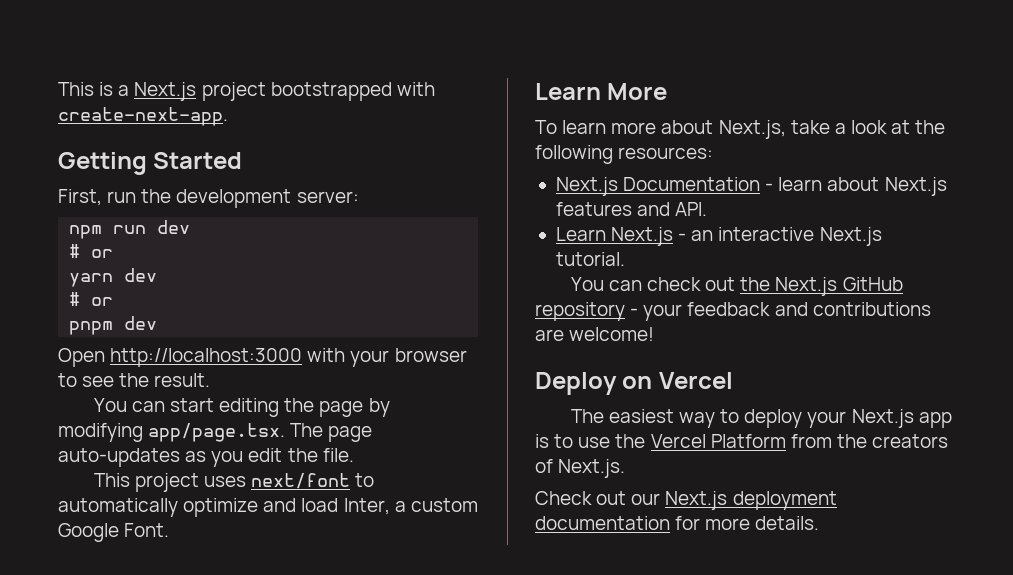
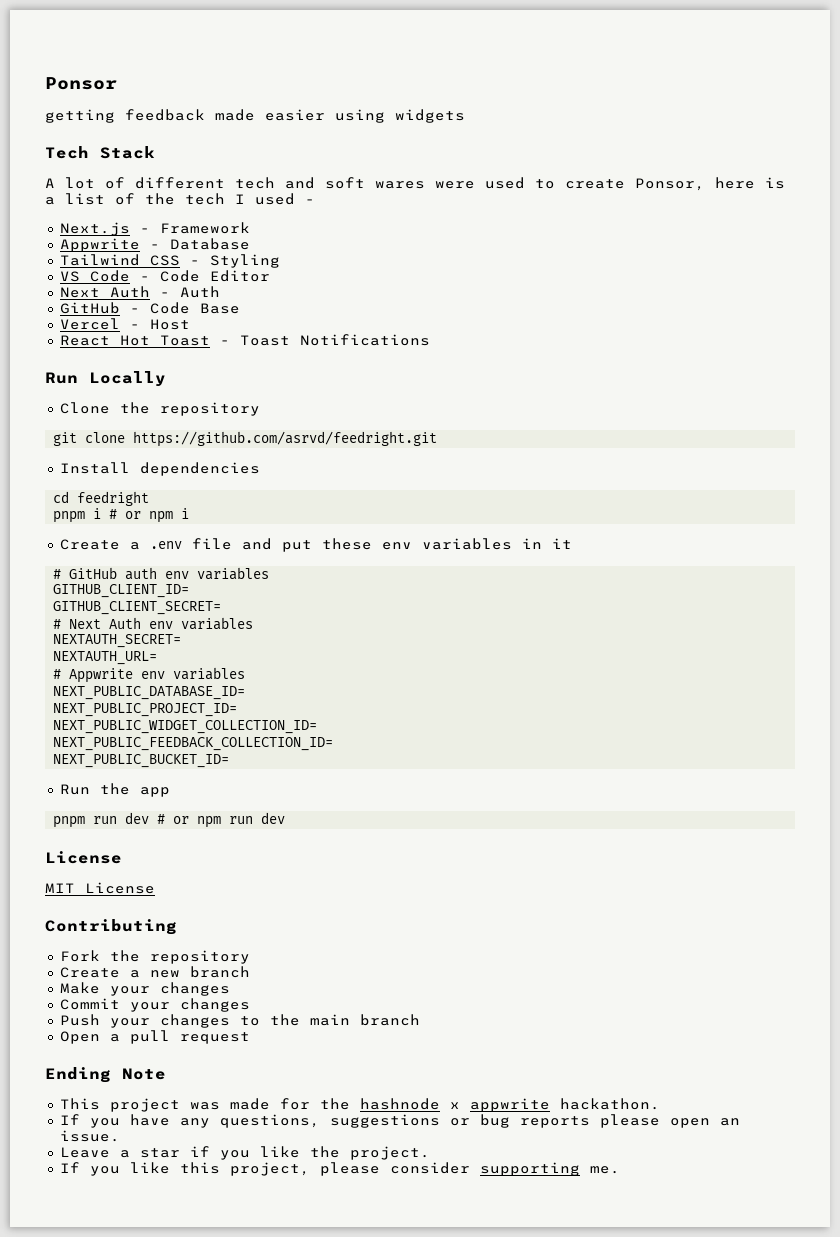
- This is a Next.js project bootstrapped with create-next-app.
- Getting Started
- First, run the development server:
- npm run dev
- # or
- yarn dev
- # or
- pnpm dev
- Open http://localhost:3000 with your browser to see the result.
- You can start editing the page by modifying app/page.tsx. The page auto-updates as you edit the file.
- This project uses next/font to automatically optimize and load Inter, a custom Google Font.
- Learn More
- To learn more about Next.js, take a look at the following resources:
- Next.js Documentation - learn about Next.js features and API.
- Learn Next.js - an interactive Next.js tutorial.
- You can check out the Next.js GitHub repository - your feedback and contributions are welcome!
- Deploy on Vercel
- The easiest way to deploy your Next.js app is to use the Vercel Platform from the creators of Next.js.
- Check out our Next.js deployment documentation for more details.
+ Ponsor
+ getting feedback made easier using widgets
+ Tech Stack
+ A lot of different tech and soft wares were used to create Ponsor, here is a list of the tech I used -
+ Next.js - Framework
+ Appwrite - Database
+ Tailwind CSS - Styling
+ VS Code - Code Editor
+ Next Auth - Auth
+ GitHub - Code Base
+ Vercel - Host
+ React Hot Toast - Toast Notifications
+ Run Locally
+ Clone the repository
+ git clone https://github.com/asrvd/feedright.git
+ Install dependencies
+ cd feedright
+ pnpm i # or npm i
+ Create a .env file and put these env variables in it
+ # GitHub auth env variables
+ GITHUB_CLIENT_ID=
+ GITHUB_CLIENT_SECRET=
+ # Next Auth env variables
+ NEXTAUTH_SECRET=
+ NEXTAUTH_URL=
+ # Appwrite env variables
+ NEXT_PUBLIC_DATABASE_ID=
+ NEXT_PUBLIC_PROJECT_ID=
+ NEXT_PUBLIC_WIDGET_COLLECTION_ID=
+ NEXT_PUBLIC_FEEDBACK_COLLECTION_ID=
+ NEXT_PUBLIC_BUCKET_ID=
+ Run the app
+ pnpm run dev # or npm run dev
+ License
+ MIT License
+ Contributing
+ Fork the repository
+ Create a new branch
+ Make your changes
+ Commit your changes
+ Push your changes to the main branch
+ Open a pull request
+ Ending Note
+ This project was made for the hashnode x appwrite hackathon.
+ If you have any questions, suggestions or bug reports please open an issue.
+ Leave a star if you like the project.
+ If you like this project, please consider supporting me.

